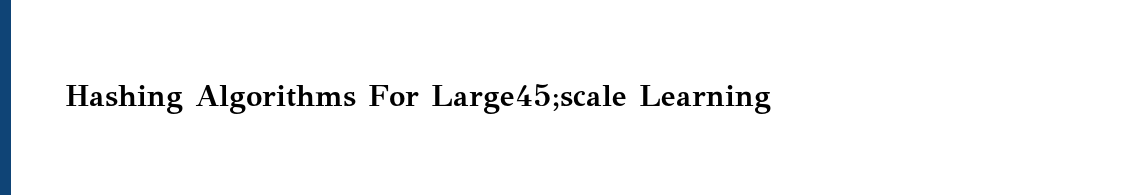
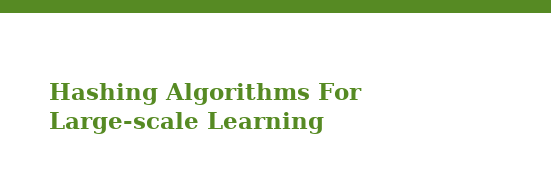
- Hashing Algorithms For Large45;scale Learning
+ Hashing Algorithms For Large-scale Learning

